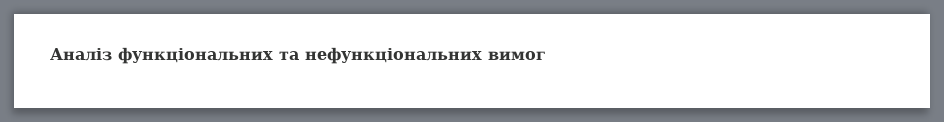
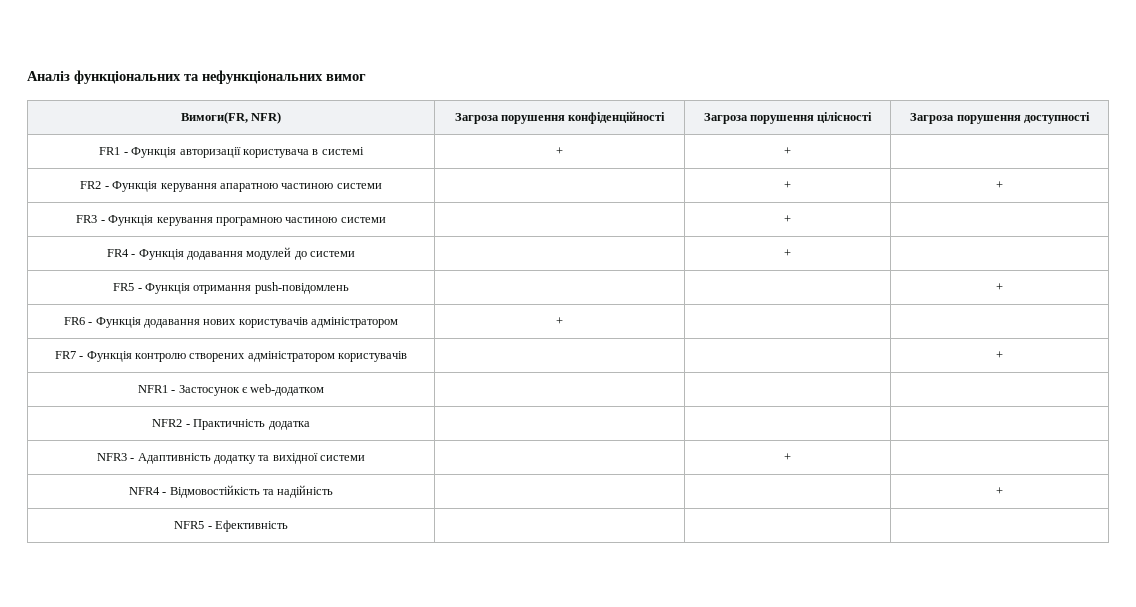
+ Вимоги(FR, NFR) | Загроза порушення конфіденційності | Загроза порушення цілісності | Загроза порушення доступності
+ FR1 - Функція авторизації користувача в системі | + | + |
+ FR2 - Функція керування апаратною частиною системи | | + | +
+ FR3 - Функція керування програмною частиною системи | | + |
+ FR4 - Функція додавання модулей до системи | | + |
+ FR5 - Функція отримання push-повідомлень | | | +
+ FR6 - Функція додавання нових користувачів адміністратором | + | |
+ FR7 - Функція контролю створених адміністратором користувачів | | | +
+ NFR1 - Застосунок є web-додатком | | |
+ NFR2 - Практичність додатка | | |
+ NFR3 - Адаптивність додатку та вихідної системи | | + |
+ NFR4 - Відмовостійкість та надійність | | | +
+ NFR5 - Ефективність | | |

